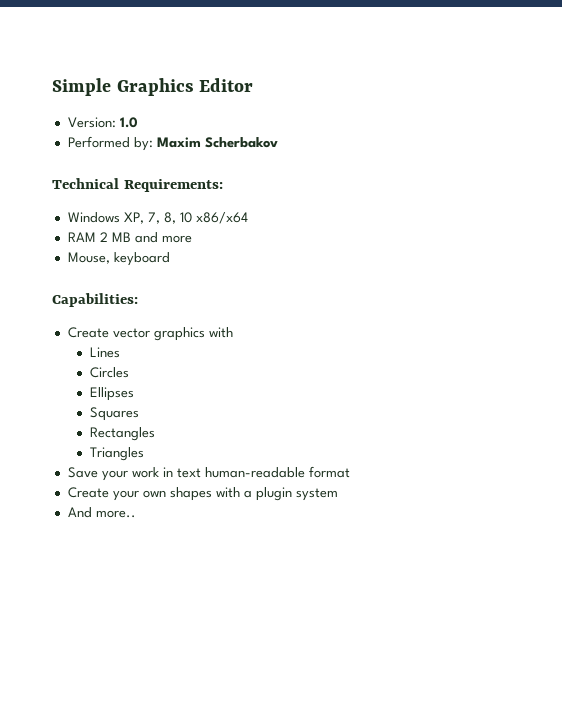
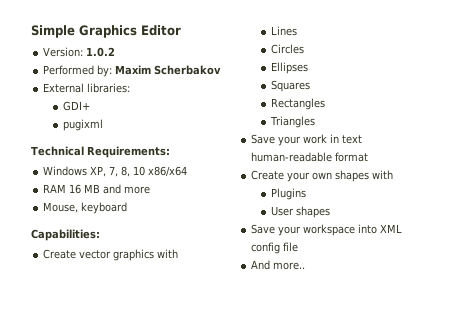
- Version: 1.0
+ Version: 1.0.2
+ External libraries:
+ GDI+
+ pugixml
- RAM 2 MB and more
+ RAM 16 MB and more
- Create your own shapes with a plugin system
+ Create your own shapes with
+ Plugins
+ User shapes
+ Save your workspace into XML config file

